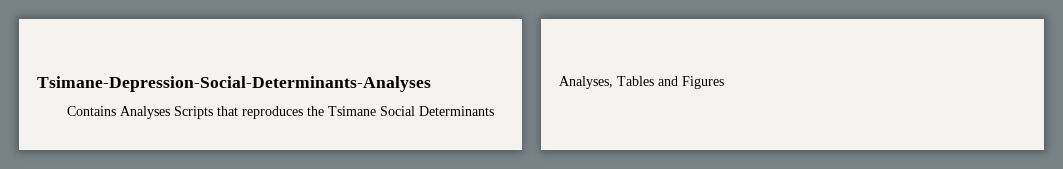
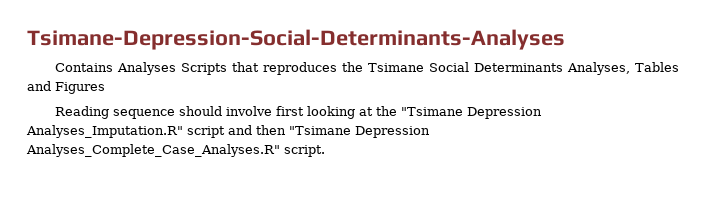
+ Reading sequence should involve first looking at the "Tsimane Depression Analyses_Imputation.R" script and then "Tsimane Depression Analyses_Complete_Case_Analyses.R" script.

